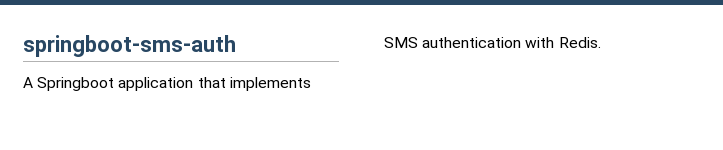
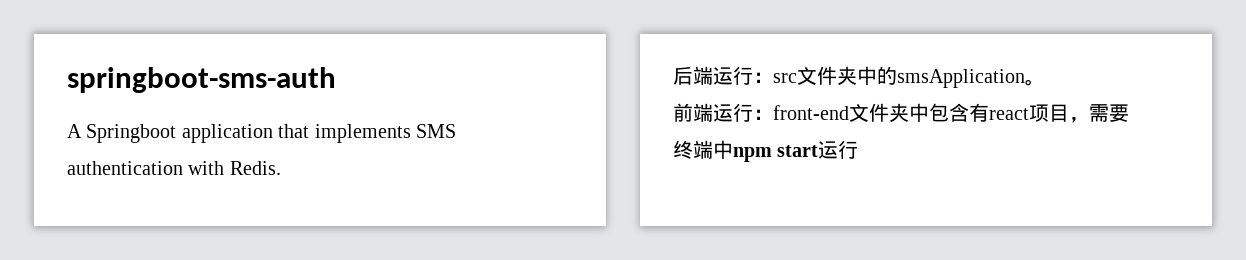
+ 后端运行：src文件夹中的smsApplication。
+ 前端运行：front-end文件夹中包含有react项目，需要终端中npm start运行

